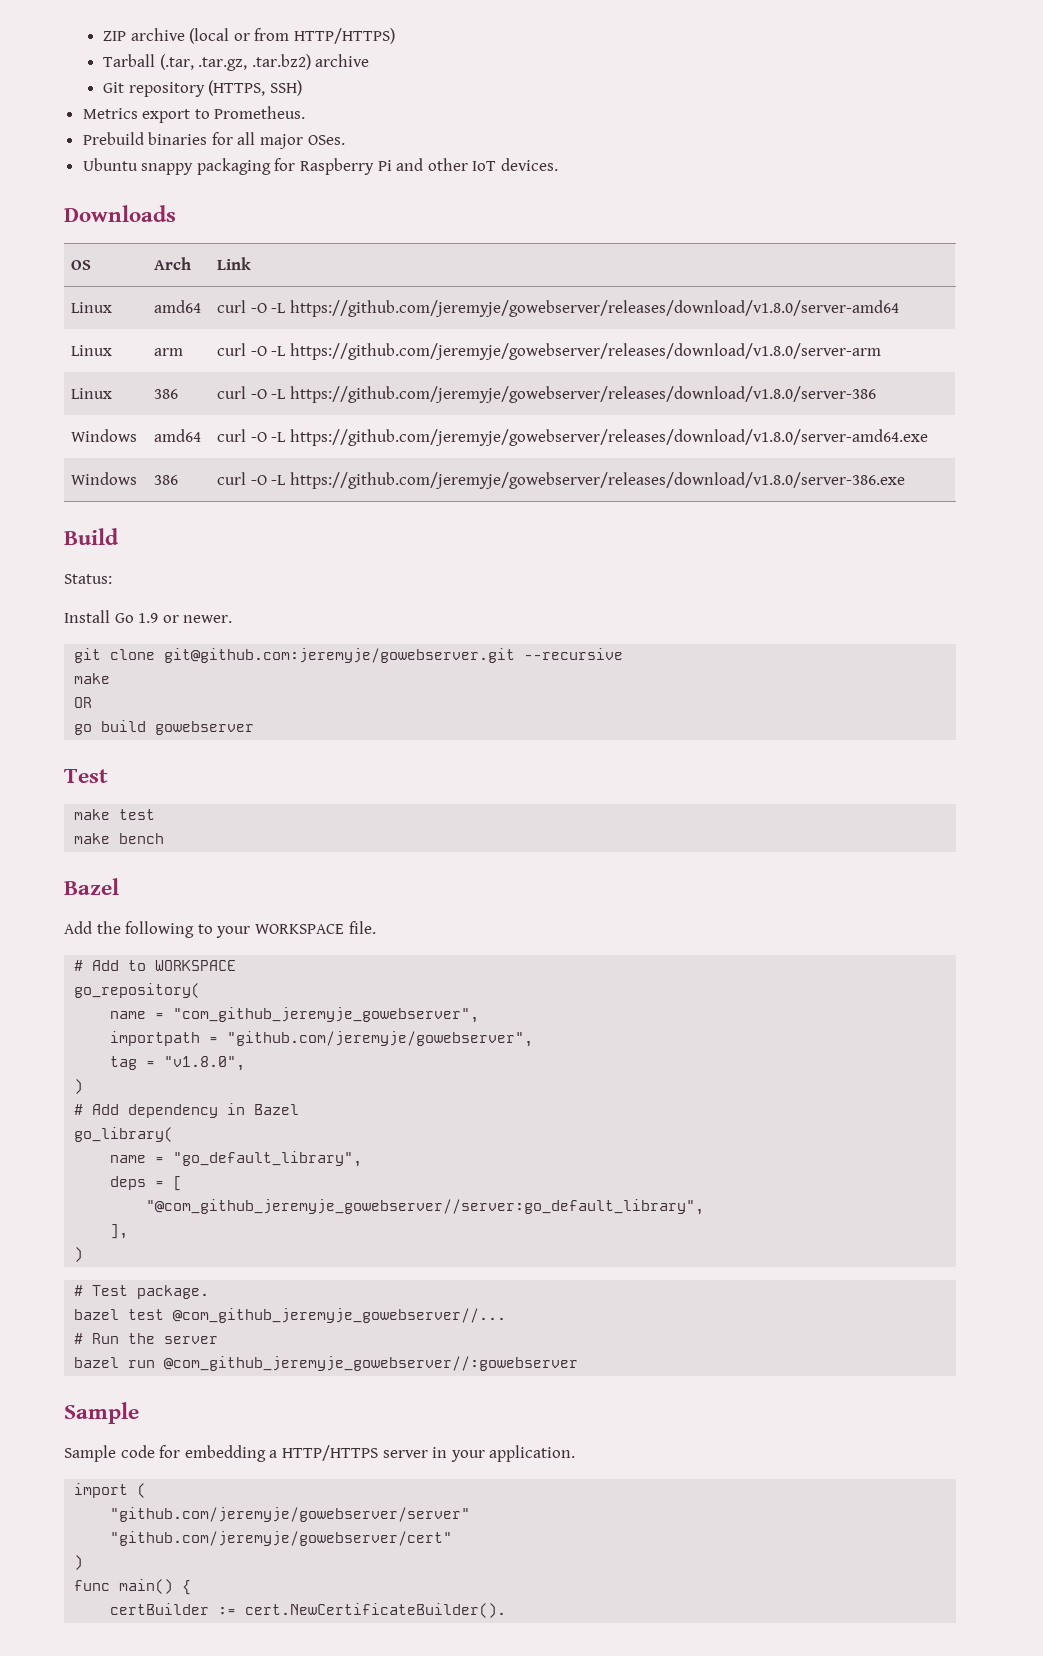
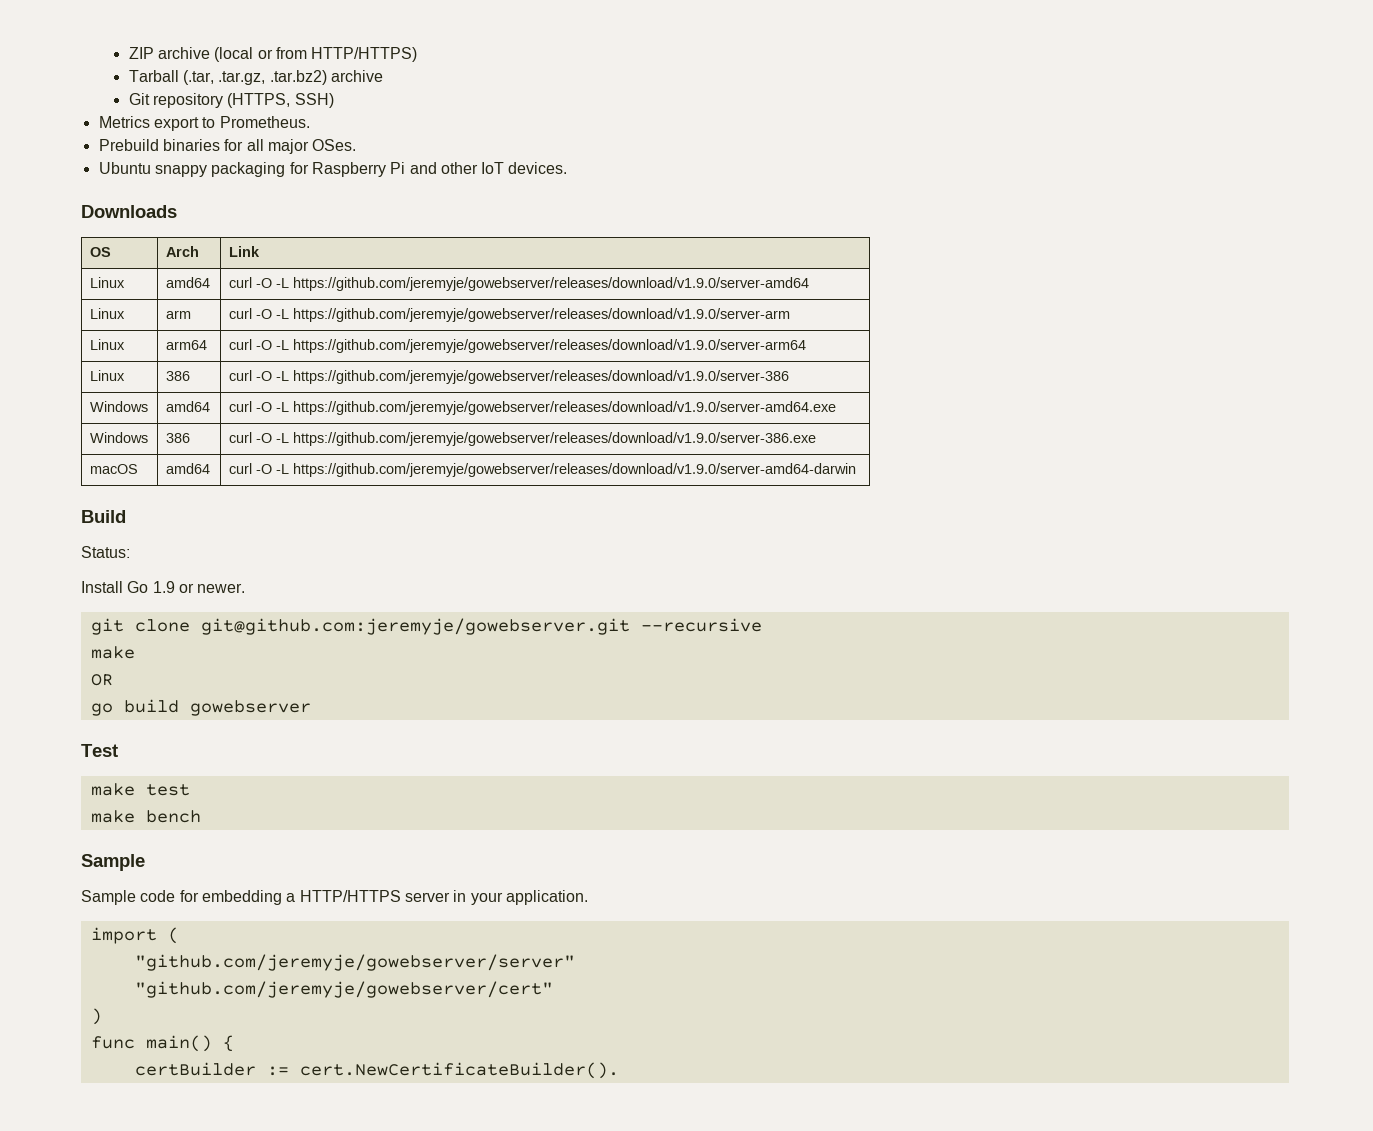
- Linux | amd64 | curl -O -L https://github.com/jeremyje/gowebserver/releases/download/v1.8.0/server-amd64
+ Linux | amd64 | curl -O -L https://github.com/jeremyje/gowebserver/releases/download/v1.9.0/server-amd64
- Linux | arm | curl -O -L https://github.com/jeremyje/gowebserver/releases/download/v1.8.0/server-arm
+ Linux | arm | curl -O -L https://github.com/jeremyje/gowebserver/releases/download/v1.9.0/server-arm
+ Linux | arm64 | curl -O -L https://github.com/jeremyje/gowebserver/releases/download/v1.9.0/server-arm64
- Linux | 386 | curl -O -L https://github.com/jeremyje/gowebserver/releases/download/v1.8.0/server-386
+ Linux | 386 | curl -O -L https://github.com/jeremyje/gowebserver/releases/download/v1.9.0/server-386
- Windows | amd64 | curl -O -L https://github.com/jeremyje/gowebserver/releases/download/v1.8.0/server-amd64.exe
+ Windows | amd64 | curl -O -L https://github.com/jeremyje/gowebserver/releases/download/v1.9.0/server-amd64.exe
- Windows | 386 | curl -O -L https://github.com/jeremyje/gowebserver/releases/download/v1.8.0/server-386.exe
+ Windows | 386 | curl -O -L https://github.com/jeremyje/gowebserver/releases/download/v1.9.0/server-386.exe
+ macOS | amd64 | curl -O -L https://github.com/jeremyje/gowebserver/releases/download/v1.9.0/server-amd64-darwin
  make bench
- Bazel
- Add the following to your WORKSPACE file.
- # Add to WORKSPACE
- go_repository(
- name = "com_github_jeremyje_gowebserver",
- importpath = "github.com/jeremyje/gowebserver",
- tag = "v1.8.0",
- )
- # Add dependency in Bazel
- go_library(
- name = "go_default_library",
- deps = [
- "@com_github_jeremyje_gowebserver//server:go_default_library",
- ],
- )
- # Test package.
- bazel test @com_github_jeremyje_gowebserver//...
- # Run the server
- bazel run @com_github_jeremyje_gowebserver//:gowebserver

